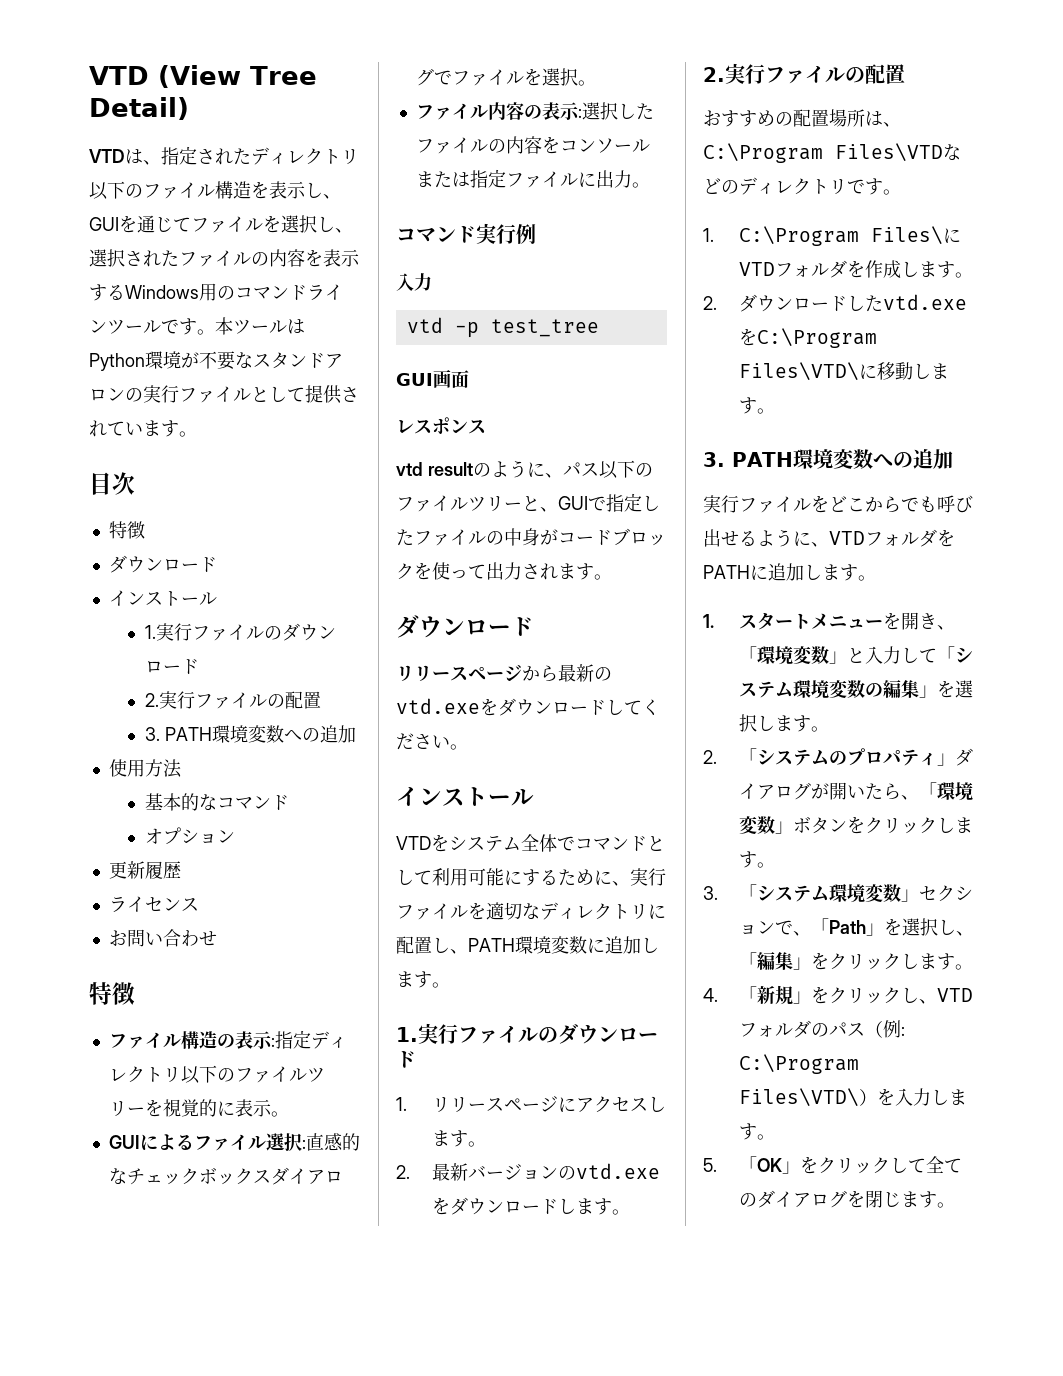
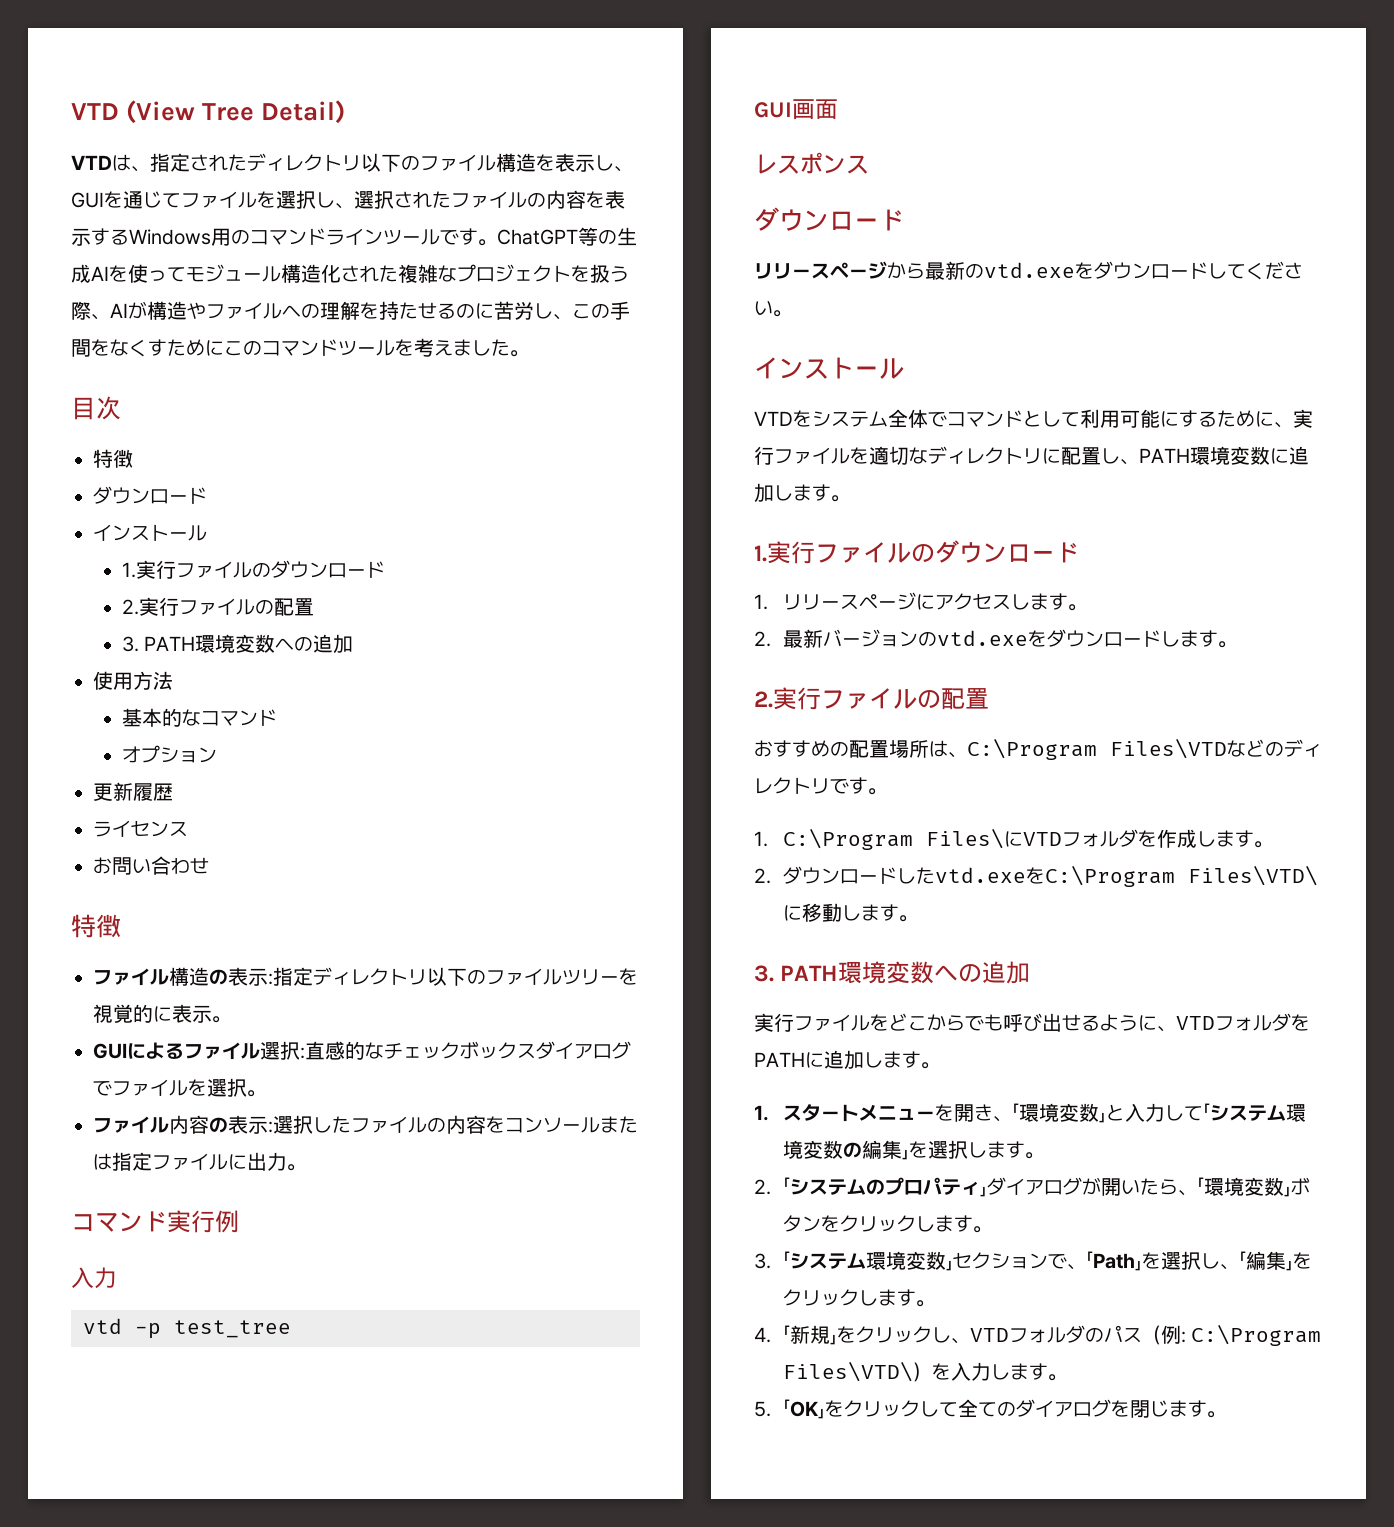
- 本ツールはPython環境が不要なスタンドアロンの実行ファイルとして提供されています。
+ ChatGPT等の生成AIを使ってモジュール構造化された複雑なプロジェクトを扱う際、AIが構造やファイルへの理解を持たせるのに苦労し、この手間をなくすためにこのコマンドツールを考えました。
- vtd resultのように、パス以下のファイルツリーと、GUIで指定したファイルの中身がコードブロックを使って出力されます。

